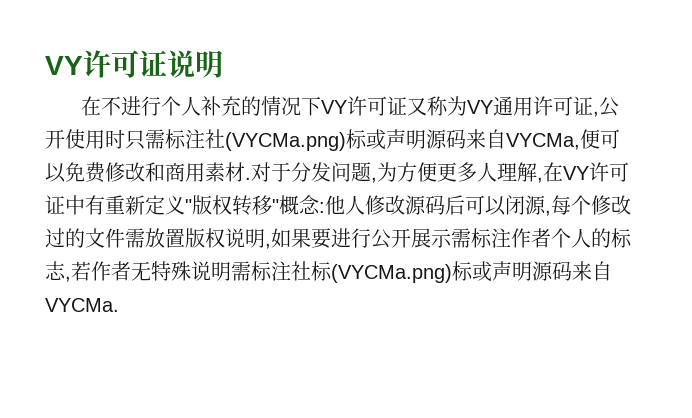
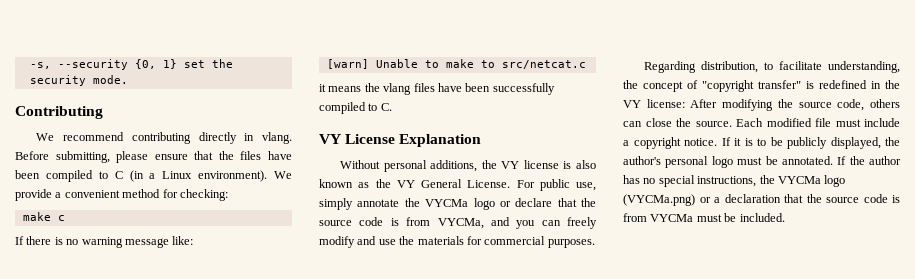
- VY许可证说明
- 在不进行个人补充的情况下VY许可证又称为VY通用许可证,公开使用时只需标注社(VYCMa.png)标或声明源码来自VYCMa,便可以免费修改和商用素材.对于分发问题,为方便更多人理解,在VY许可证中有重新定义"版权转移"概念:他人修改源码后可以闭源,每个修改过的文件需放置版权说明,如果要进行公开展示需标注作者个人的标志,若作者无特殊说明需标注社标(VYCMa.png)标或声明源码来自VYCMa.
+ -s, --security {0, 1} set the security mode.
+ Contributing
+ We recommend contributing directly in vlang. Before submitting, please ensure that the files have been compiled to C (in a Linux environment). We provide a convenient method for checking:
+ make c
+ If there is no warning message like:
+ [warn] Unable to make to src/netcat.c
+ it means the vlang files have been successfully compiled to C.
+ VY License Explanation
+ Without personal additions, the VY license is also known as the VY General License. For public use, simply annotate the VYCMa logo or declare that the source code is from VYCMa, and you can freely modify and use the materials for commercial purposes.
+ Regarding distribution, to facilitate understanding, the concept of "copyright transfer" is redefined in the VY license: After modifying the source code, others can close the source. Each modified file must include a copyright notice. If it is to be publicly displayed, the author's personal logo must be annotated. If the author has no special instructions, the VYCMa logo (VYCMa.png) or a declaration that the source code is from VYCMa must be included.

